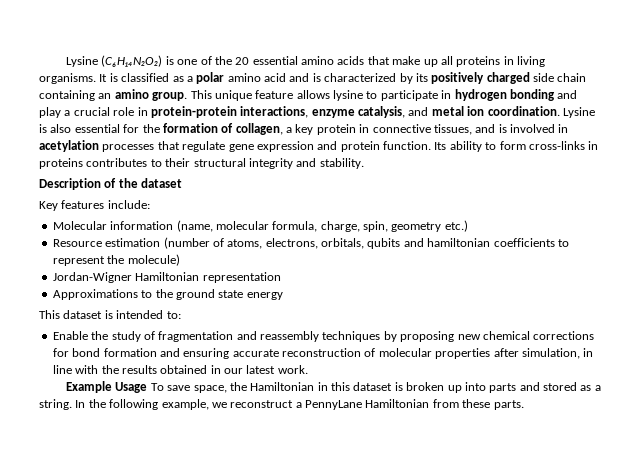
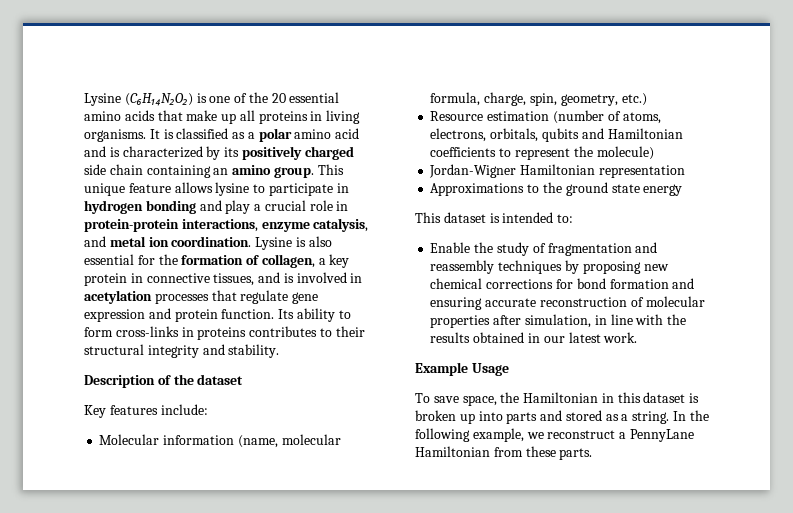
- Molecular information (name, molecular formula, charge, spin, geometry etc.)
+ Molecular information (name, molecular formula, charge, spin, geometry, etc.)
- Resource estimation (number of atoms, electrons, orbitals, qubits and hamiltonian coefficients to represent the molecule)
+ Resource estimation (number of atoms, electrons, orbitals, qubits and Hamiltonian coefficients to represent the molecule)
- Example Usage To save space, the Hamiltonian in this dataset is broken up into parts and stored as a string.
+ Example Usage
+ To save space, the Hamiltonian in this dataset is broken up into parts and stored as a string.

